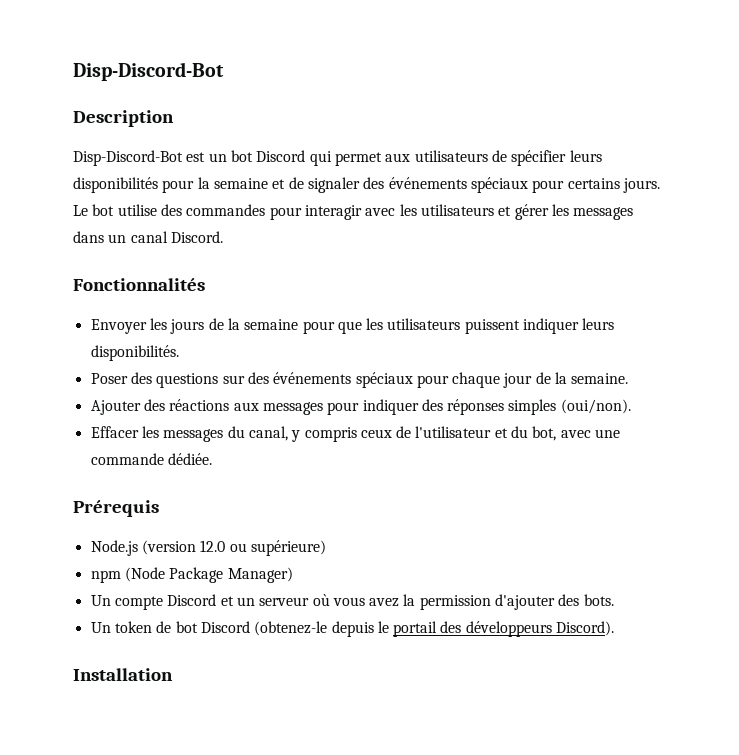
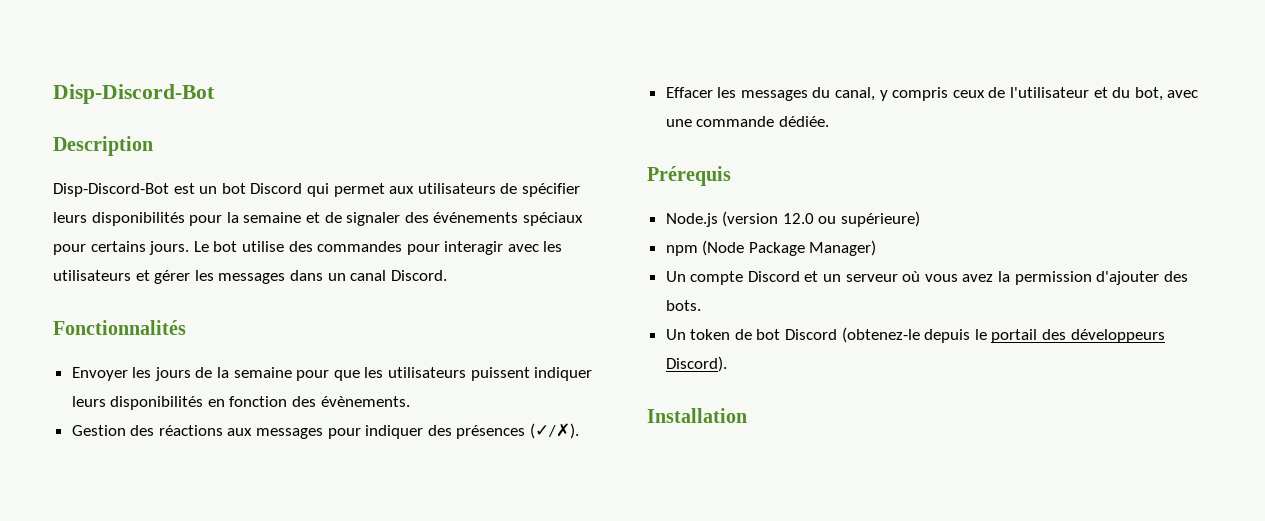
- Envoyer les jours de la semaine pour que les utilisateurs puissent indiquer leurs disponibilités.
- Poser des questions sur des événements spéciaux pour chaque jour de la semaine.
- Ajouter des réactions aux messages pour indiquer des réponses simples (oui/non).
+ Envoyer les jours de la semaine pour que les utilisateurs puissent indiquer leurs disponibilités en fonction des évènements.
+ Gestion des réactions aux messages pour indiquer des présences (✓/✗).

